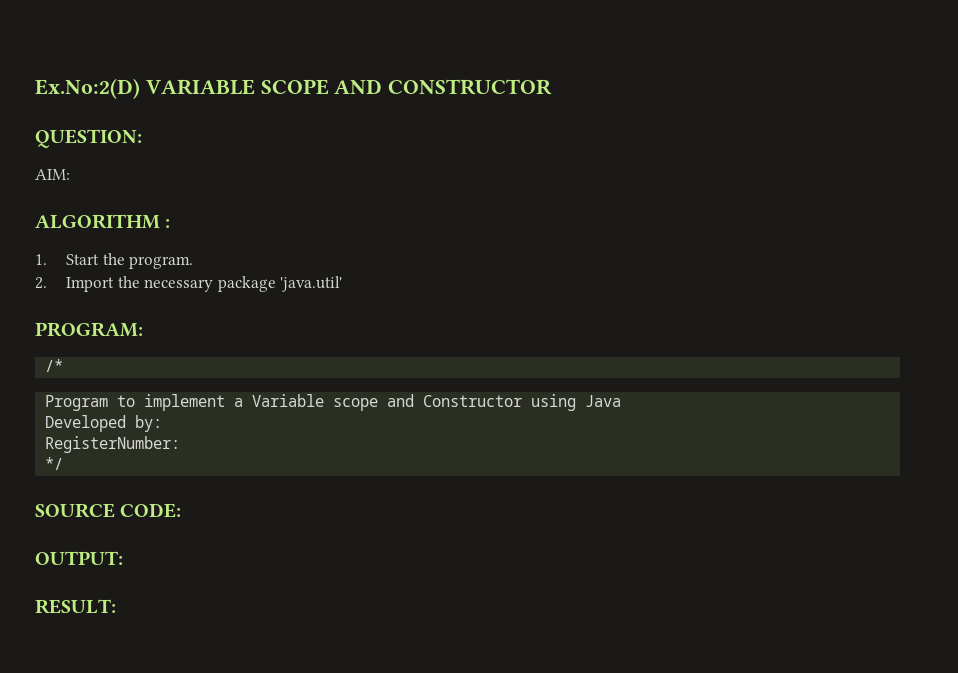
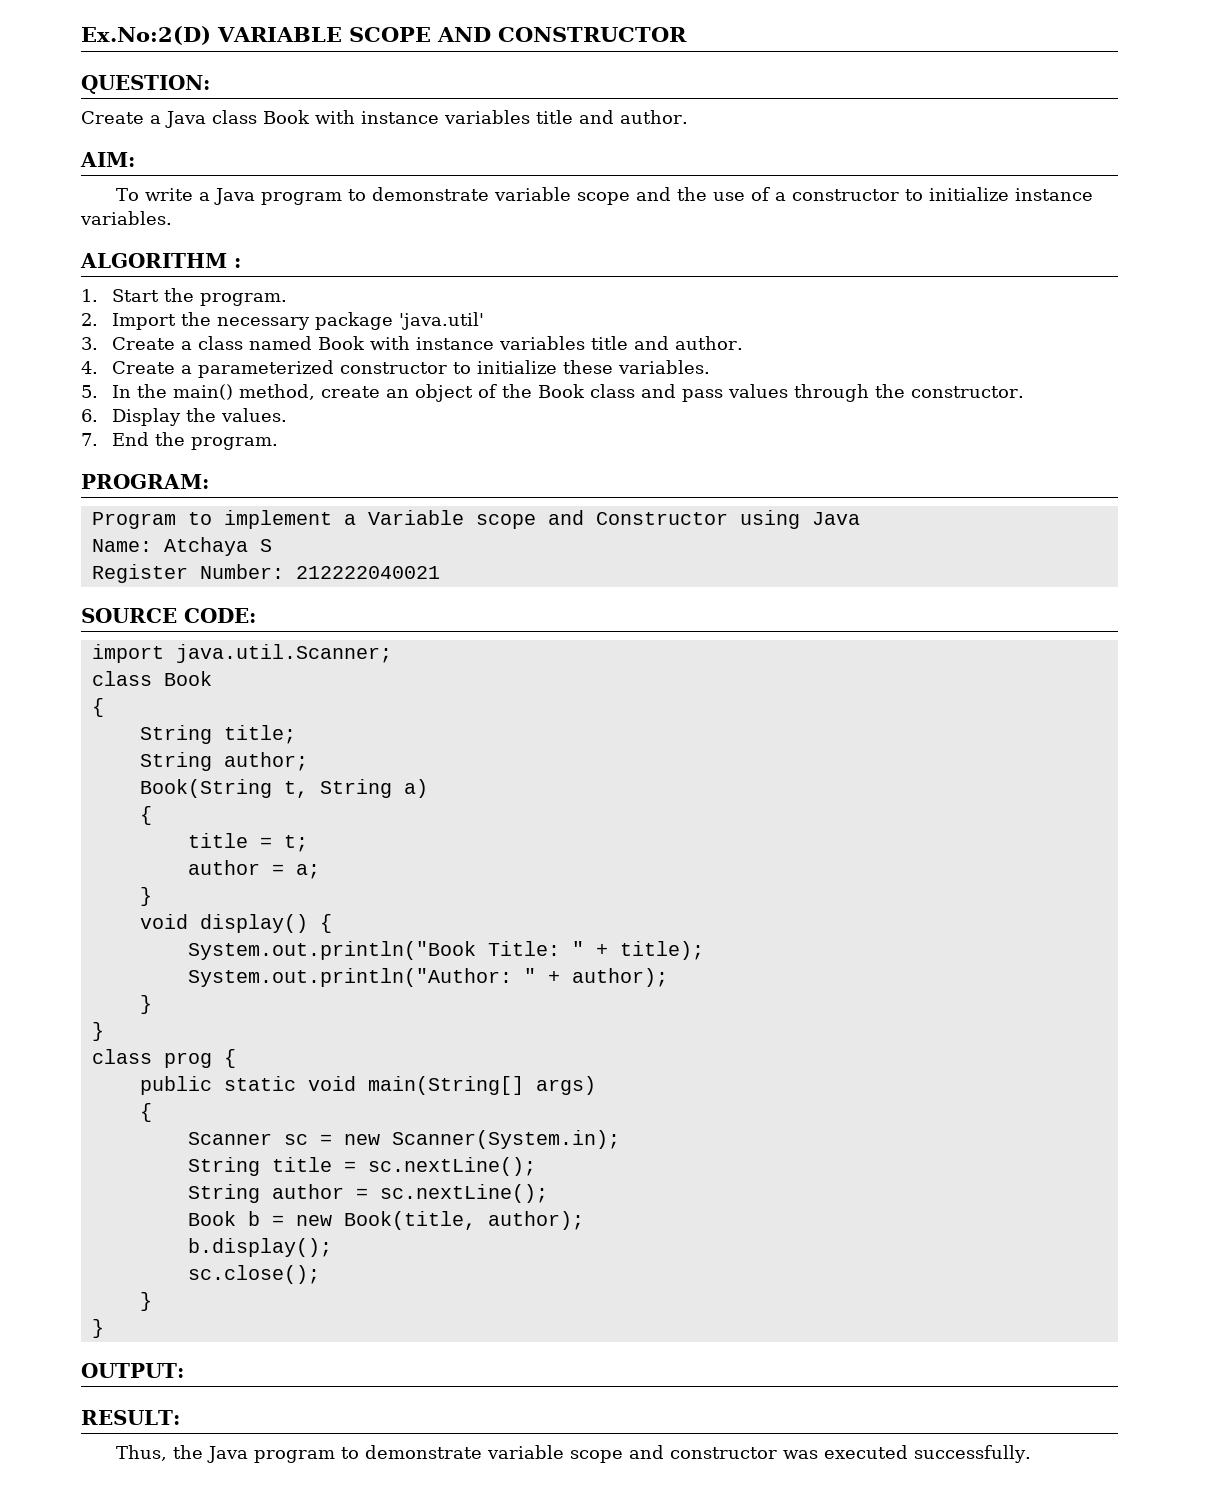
+ Create a Java class Book with instance variables title and author.
  AIM:
+ To write a Java program to demonstrate variable scope and the use of a constructor to initialize instance variables.
+ 3. Create a class named Book with instance variables title and author.
+ 4. Create a parameterized constructor to initialize these variables.
+ 5. In the main() method, create an object of the Book class and pass values through the constructor.
+ 6. Display the values.
+ 7. End the program.
- /*
- Developed by:
- RegisterNumber:
- */
+ Name: Atchaya S
+ Register Number: 212222040021
  SOURCE CODE:
+ import java.util.Scanner;
+ class Book
+ {
+ String title;
+ String author;
+ Book(String t, String a)
+ {
+ title = t;
+ author = a;
+ }
+ void display() {
+ System.out.println("Book Title: " + title);
+ System.out.println("Author: " + author);
+ }
+ }
+ class prog {
+ public static void main(String[] args)
+ {
+ Scanner sc = new Scanner(System.in);
+ String title = sc.nextLine();
+ String author = sc.nextLine();
+ Book b = new Book(title, author);
+ b.display();
+ sc.close();
+ }
+ }
  OUTPUT:
  RESULT:
+ Thus, the Java program to demonstrate variable scope and constructor was executed successfully.

